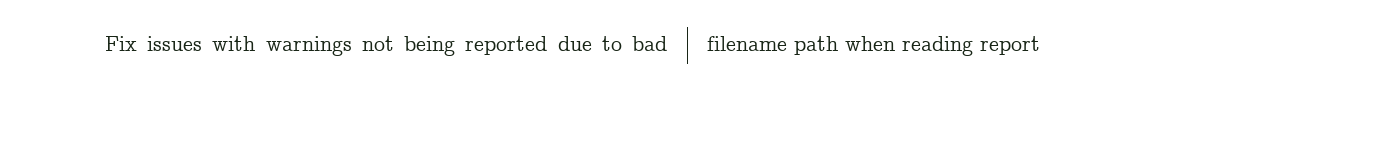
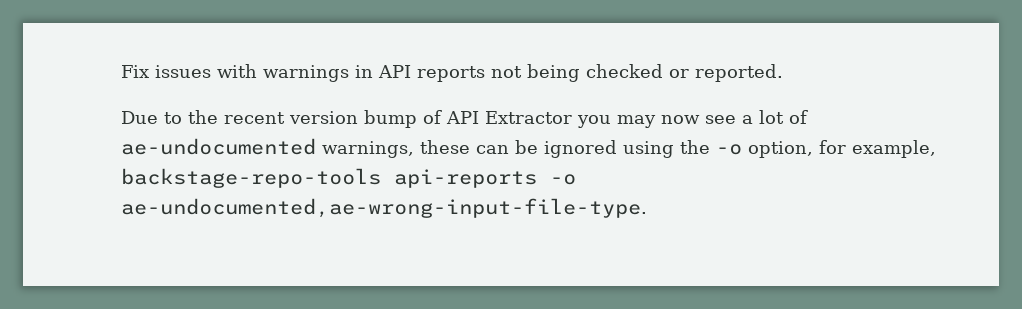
- Fix issues with warnings not being reported due to bad filename path when reading report
+ Fix issues with warnings in API reports not being checked or reported.
+ Due to the recent version bump of API Extractor you may now see a lot of ae-undocumented warnings, these can be ignored using the -o option, for example, backstage-repo-tools api-reports -o ae-undocumented,ae-wrong-input-file-type.

